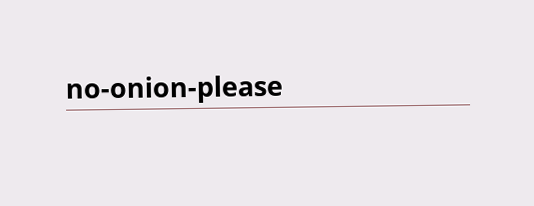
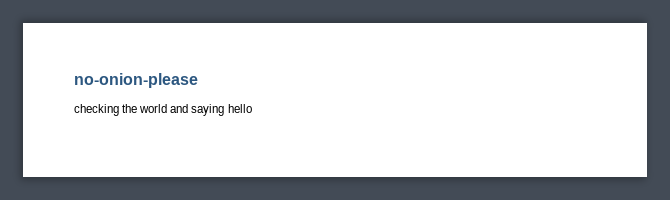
+ checking the world and saying hello

